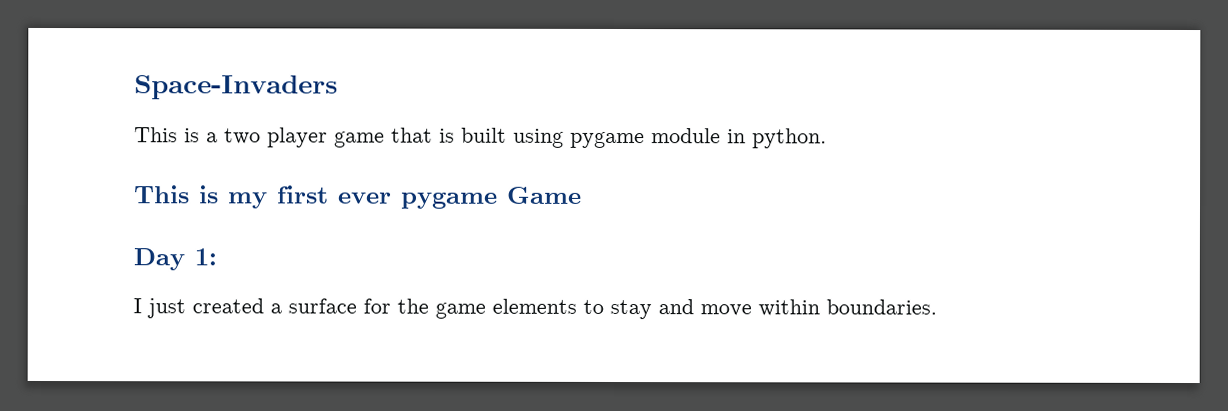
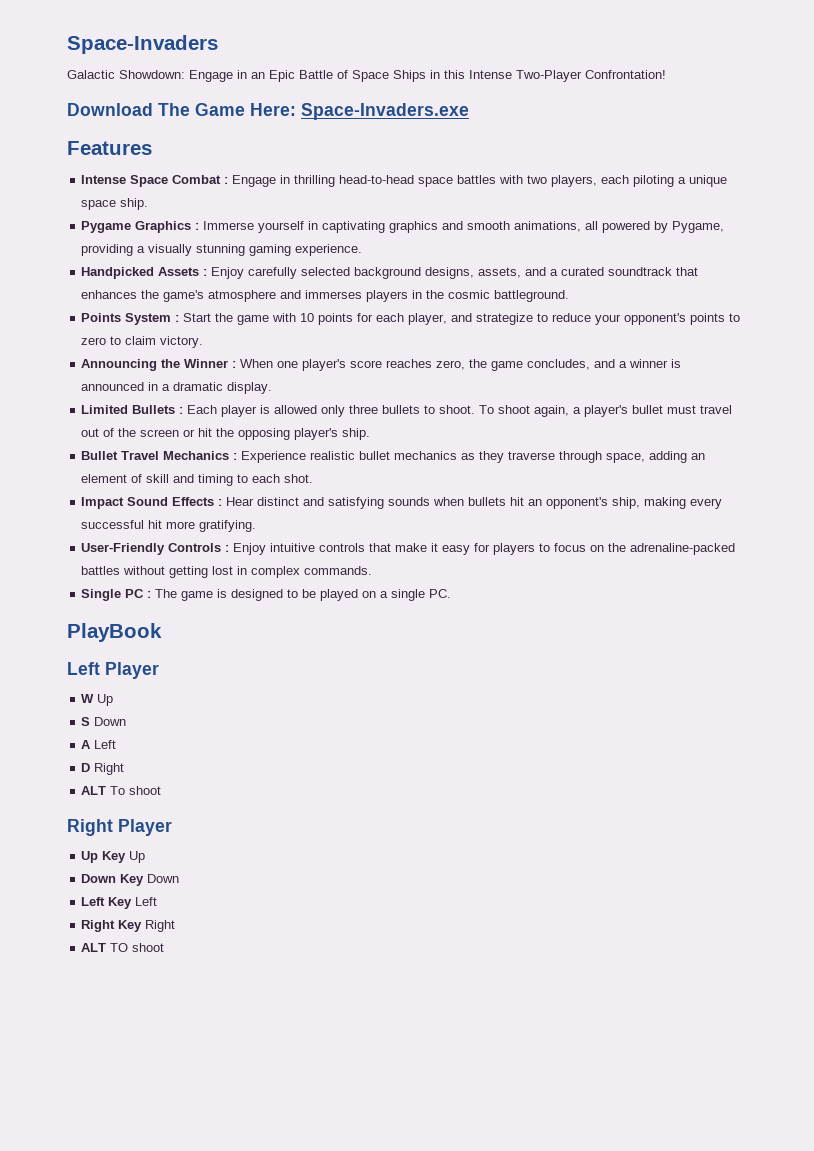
- This is a two player game that is built using pygame module in python.
- This is my first ever pygame Game
- Day 1:
- I just created a surface for the game elements to stay and move within boundaries.
+ Galactic Showdown: Engage in an Epic Battle of Space Ships in this Intense Two-Player Confrontation!
+ Download The Game Here: Space-Invaders.exe
+ Features
+ Intense Space Combat : Engage in thrilling head-to-head space battles with two players, each piloting a unique space ship.
+ Pygame Graphics : Immerse yourself in captivating graphics and smooth animations, all powered by Pygame, providing a visually stunning gaming experience.
+ Handpicked Assets : Enjoy carefully selected background designs, assets, and a curated soundtrack that enhances the game's atmosphere and immerses players in the cosmic battleground.
+ Points System : Start the game with 10 points for each player, and strategize to reduce your opponent's points to zero to claim victory.
+ Announcing the Winner : When one player's score reaches zero, the game concludes, and a winner is announced in a dramatic display.
+ Limited Bullets : Each player is allowed only three bullets to shoot. To shoot again, a player's bullet must travel out of the screen or hit the opposing player's ship.
+ Bullet Travel Mechanics : Experience realistic bullet mechanics as they traverse through space, adding an element of skill and timing to each shot.
+ Impact Sound Effects : Hear distinct and satisfying sounds when bullets hit an opponent's ship, making every successful hit more gratifying.
+ User-Friendly Controls : Enjoy intuitive controls that make it easy for players to focus on the adrenaline-packed battles without getting lost in complex commands.
+ Single PC : The game is designed to be played on a single PC.
+ PlayBook
+ Left Player
+ W Up
+ S Down
+ A Left
+ D Right
+ ALT To shoot
+ Right Player
+ Up Key Up
+ Down Key Down
+ Left Key Left
+ Right Key Right
+ ALT TO shoot

